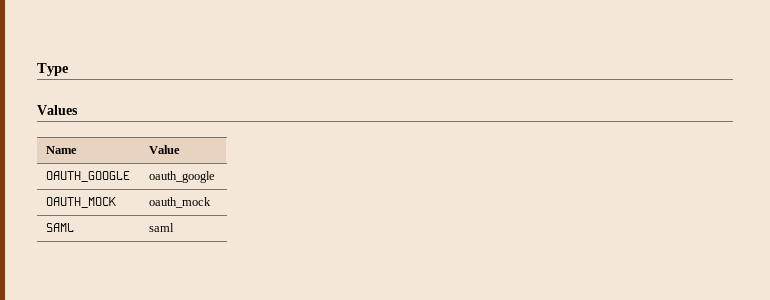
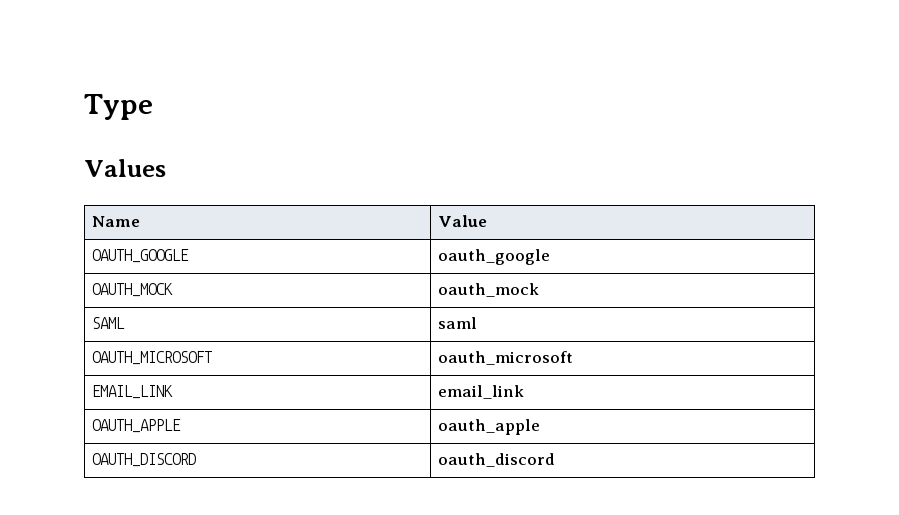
+ OAUTH_MICROSOFT | oauth_microsoft
+ EMAIL_LINK | email_link
+ OAUTH_APPLE | oauth_apple
+ OAUTH_DISCORD | oauth_discord

